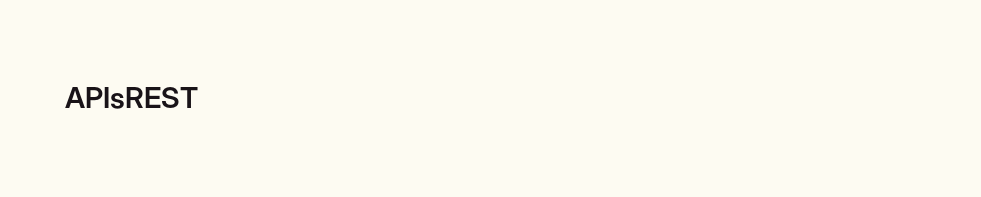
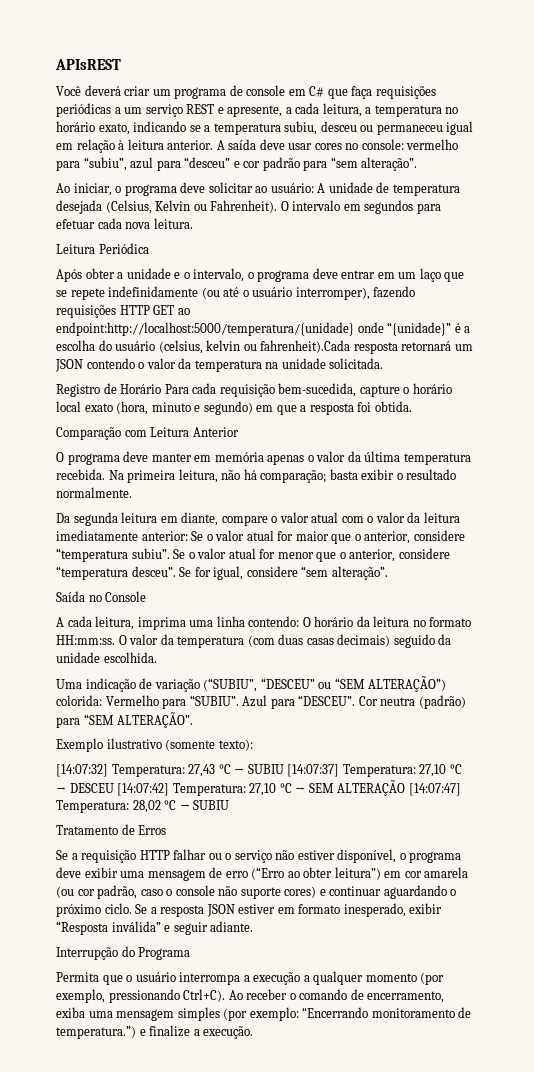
+ Você deverá criar um programa de console em C# que faça requisições periódicas a um serviço REST e apresente, a cada leitura, a temperatura no horário exato, indicando se a temperatura subiu, desceu ou permaneceu igual em relação à leitura anterior. A saída deve usar cores no console: vermelho para “subiu”, azul para “desceu” e cor padrão para “sem alteração”.
+ Ao iniciar, o programa deve solicitar ao usuário: A unidade de temperatura desejada (Celsius, Kelvin ou Fahrenheit). O intervalo em segundos para efetuar cada nova leitura.
+ Leitura Periódica
+ Após obter a unidade e o intervalo, o programa deve entrar em um laço que se repete indefinidamente (ou até o usuário interromper), fazendo requisições HTTP GET ao endpoint:http://localhost:5000/temperatura/{unidade} onde “{unidade}” é a escolha do usuário (celsius, kelvin ou fahrenheit).Cada resposta retornará um JSON contendo o valor da temperatura na unidade solicitada.
+ Registro de Horário Para cada requisição bem-sucedida, capture o horário local exato (hora, minuto e segundo) em que a resposta foi obtida.
+ Comparação com Leitura Anterior
+ O programa deve manter em memória apenas o valor da última temperatura recebida. Na primeira leitura, não há comparação; basta exibir o resultado normalmente.
+ Da segunda leitura em diante, compare o valor atual com o valor da leitura imediatamente anterior: Se o valor atual for maior que o anterior, considere “temperatura subiu”. Se o valor atual for menor que o anterior, considere “temperatura desceu”. Se for igual, considere “sem alteração”.
+ Saída no Console
+ A cada leitura, imprima uma linha contendo: O horário da leitura no formato HH:mm:ss. O valor da temperatura (com duas casas decimais) seguido da unidade escolhida.
+ Uma indicação de variação (“SUBIU”, “DESCEU” ou “SEM ALTERAÇÃO”) colorida: Vermelho para “SUBIU”. Azul para “DESCEU”. Cor neutra (padrão) para “SEM ALTERAÇÃO”.
+ Exemplo ilustrativo (somente texto):
+ [14:07:32] Temperatura: 27,43 °C → SUBIU [14:07:37] Temperatura: 27,10 °C → DESCEU [14:07:42] Temperatura: 27,10 °C → SEM ALTERAÇÃO [14:07:47] Temperatura: 28,02 °C → SUBIU
+ Tratamento de Erros
+ Se a requisição HTTP falhar ou o serviço não estiver disponível, o programa deve exibir uma mensagem de erro (“Erro ao obter leitura”) em cor amarela (ou cor padrão, caso o console não suporte cores) e continuar aguardando o próximo ciclo. Se a resposta JSON estiver em formato inesperado, exibir “Resposta inválida” e seguir adiante.
+ Interrupção do Programa
+ Permita que o usuário interrompa a execução a qualquer momento (por exemplo, pressionando Ctrl+C). Ao receber o comando de encerramento, exiba uma mensagem simples (por exemplo: “Encerrando monitoramento de temperatura.”) e finalize a execução.

